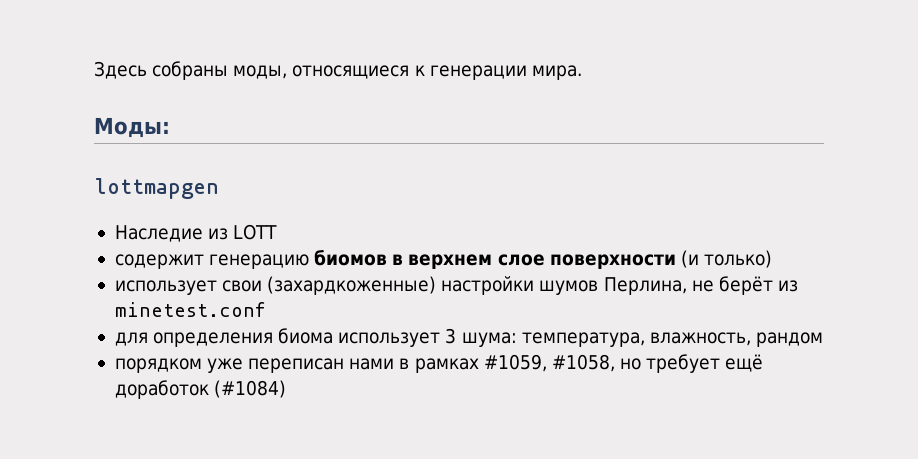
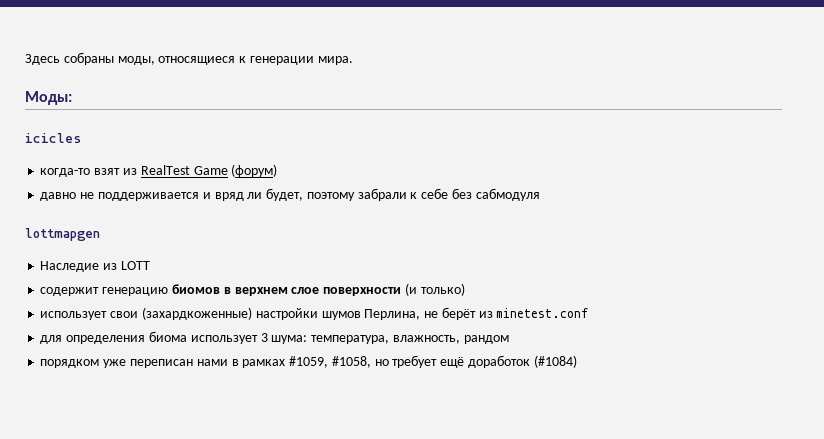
+ icicles
+ когда-то взят из RealTest Game (форум)
+ давно не поддерживается и вряд ли будет, поэтому забрали к себе без сабмодуля

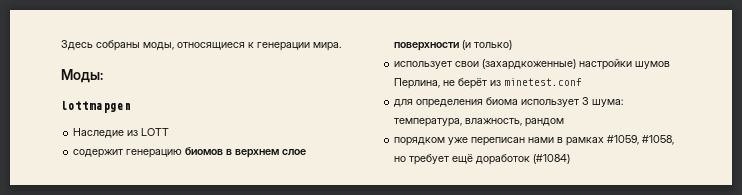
- icicles
- когда-то взят из RealTest Game (форум)
- давно не поддерживается и вряд ли будет, поэтому забрали к себе без сабмодуля

